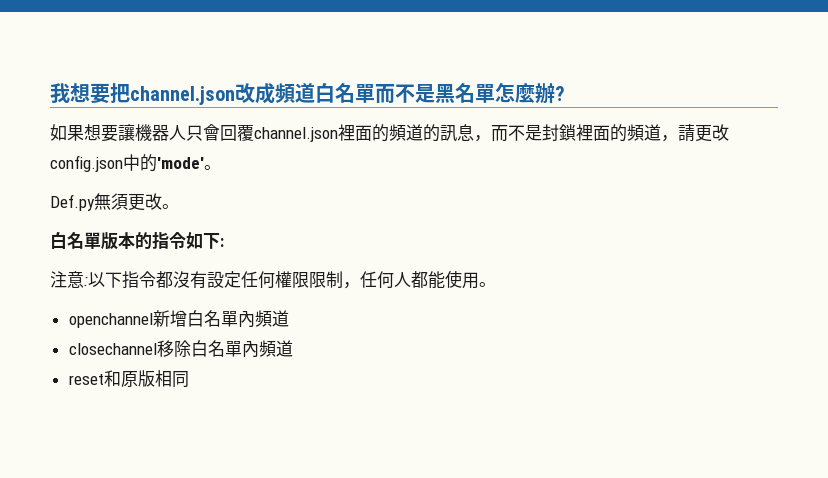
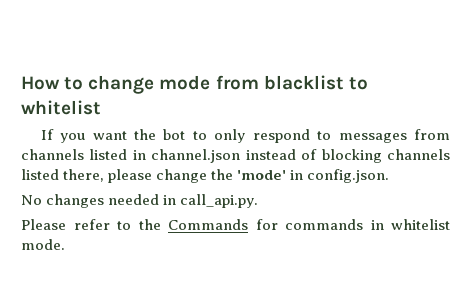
- 我想要把channel.json改成頻道白名單而不是黑名單怎麼辦?
- 如果想要讓機器人只會回覆channel.json裡面的頻道的訊息，而不是封鎖裡面的頻道，請更改config.json中的'mode'。
- Def.py無須更改。
- 白名單版本的指令如下:
- 注意:以下指令都沒有設定任何權限限制，任何人都能使用。
- openchannel新增白名單內頻道
- closechannel移除白名單內頻道
- reset和原版相同
+ How to change mode from blacklist to whitelist
+ If you want the bot to only respond to messages from channels listed in channel.json instead of blocking channels listed there, please change the 'mode' in config.json.
+ No changes needed in call_api.py.
+ Please refer to the Commands for commands in whitelist mode.

